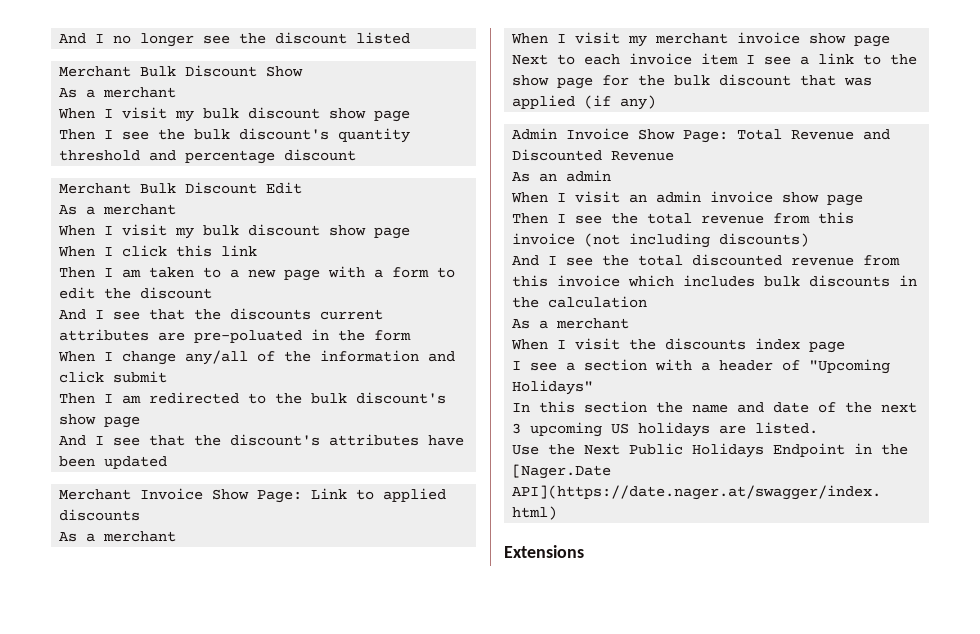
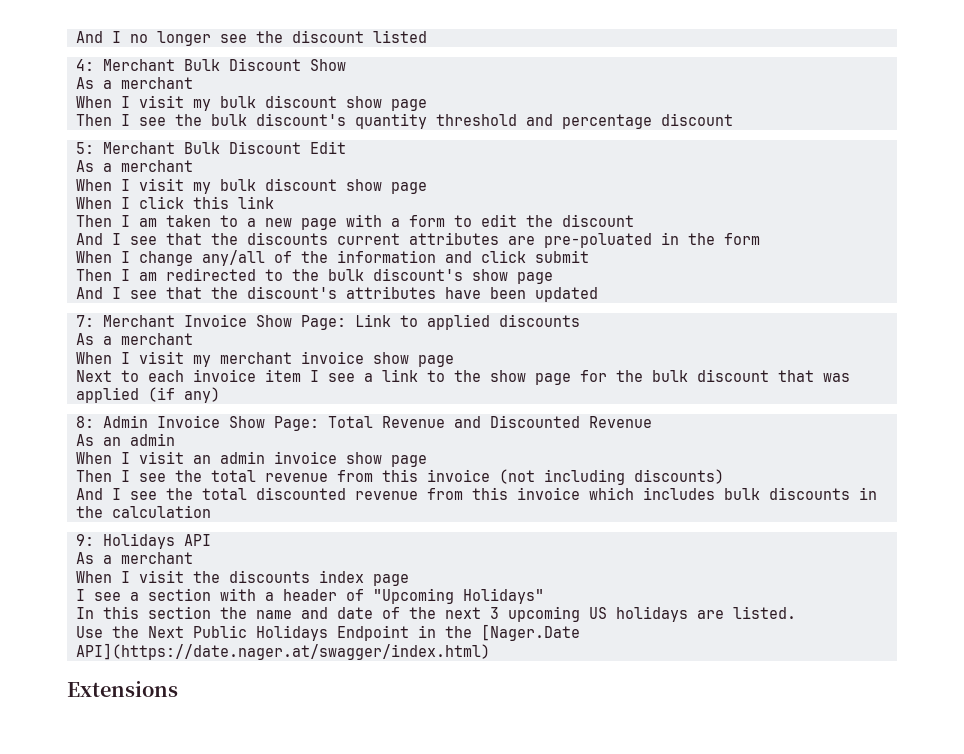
- Merchant Bulk Discount Show
+ 4: Merchant Bulk Discount Show
- Merchant Bulk Discount Edit
+ 5: Merchant Bulk Discount Edit
- Merchant Invoice Show Page: Link to applied discounts
+ 7: Merchant Invoice Show Page: Link to applied discounts
- Admin Invoice Show Page: Total Revenue and Discounted Revenue
+ 8: Admin Invoice Show Page: Total Revenue and Discounted Revenue
+ 9: Holidays API

